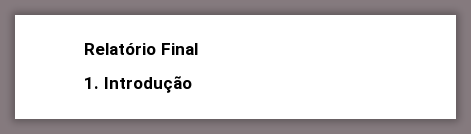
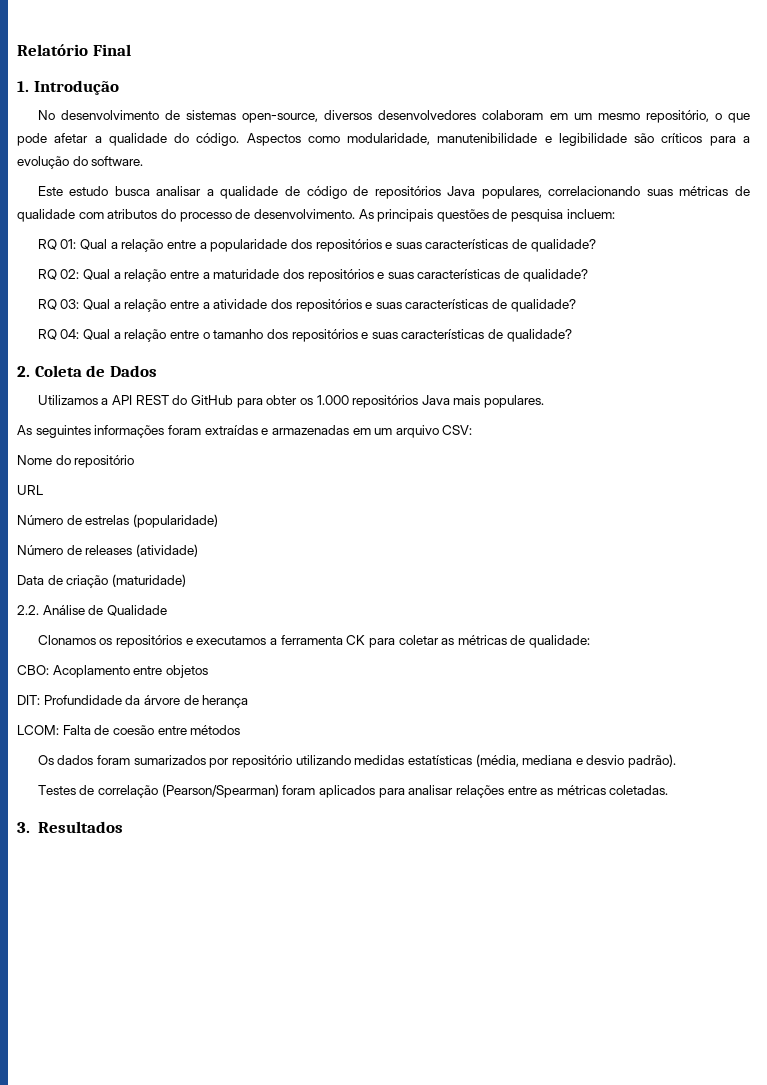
+ No desenvolvimento de sistemas open-source, diversos desenvolvedores colaboram em um mesmo repositório, o que pode afetar a qualidade do código. Aspectos como modularidade, manutenibilidade e legibilidade são críticos para a evolução do software.
+ Este estudo busca analisar a qualidade de código de repositórios Java populares, correlacionando suas métricas de qualidade com atributos do processo de desenvolvimento. As principais questões de pesquisa incluem:
+ RQ 01: Qual a relação entre a popularidade dos repositórios e suas características de qualidade?
+ RQ 02: Qual a relação entre a maturidade dos repositórios e suas características de qualidade?
+ RQ 03: Qual a relação entre a atividade dos repositórios e suas características de qualidade?
+ RQ 04: Qual a relação entre o tamanho dos repositórios e suas características de qualidade?
+ 2. Coleta de Dados
+ Utilizamos a API REST do GitHub para obter os 1.000 repositórios Java mais populares.
+ As seguintes informações foram extraídas e armazenadas em um arquivo CSV:
+ Nome do repositório
+ URL
+ Número de estrelas (popularidade)
+ Número de releases (atividade)
+ Data de criação (maturidade)
+ 2.2. Análise de Qualidade
+ Clonamos os repositórios e executamos a ferramenta CK para coletar as métricas de qualidade:
+ CBO: Acoplamento entre objetos
+ DIT: Profundidade da árvore de herança
+ LCOM: Falta de coesão entre métodos
+ Os dados foram sumarizados por repositório utilizando medidas estatísticas (média, mediana e desvio padrão).
+ Testes de correlação (Pearson/Spearman) foram aplicados para analisar relações entre as métricas coletadas.
+ 3. Resultados

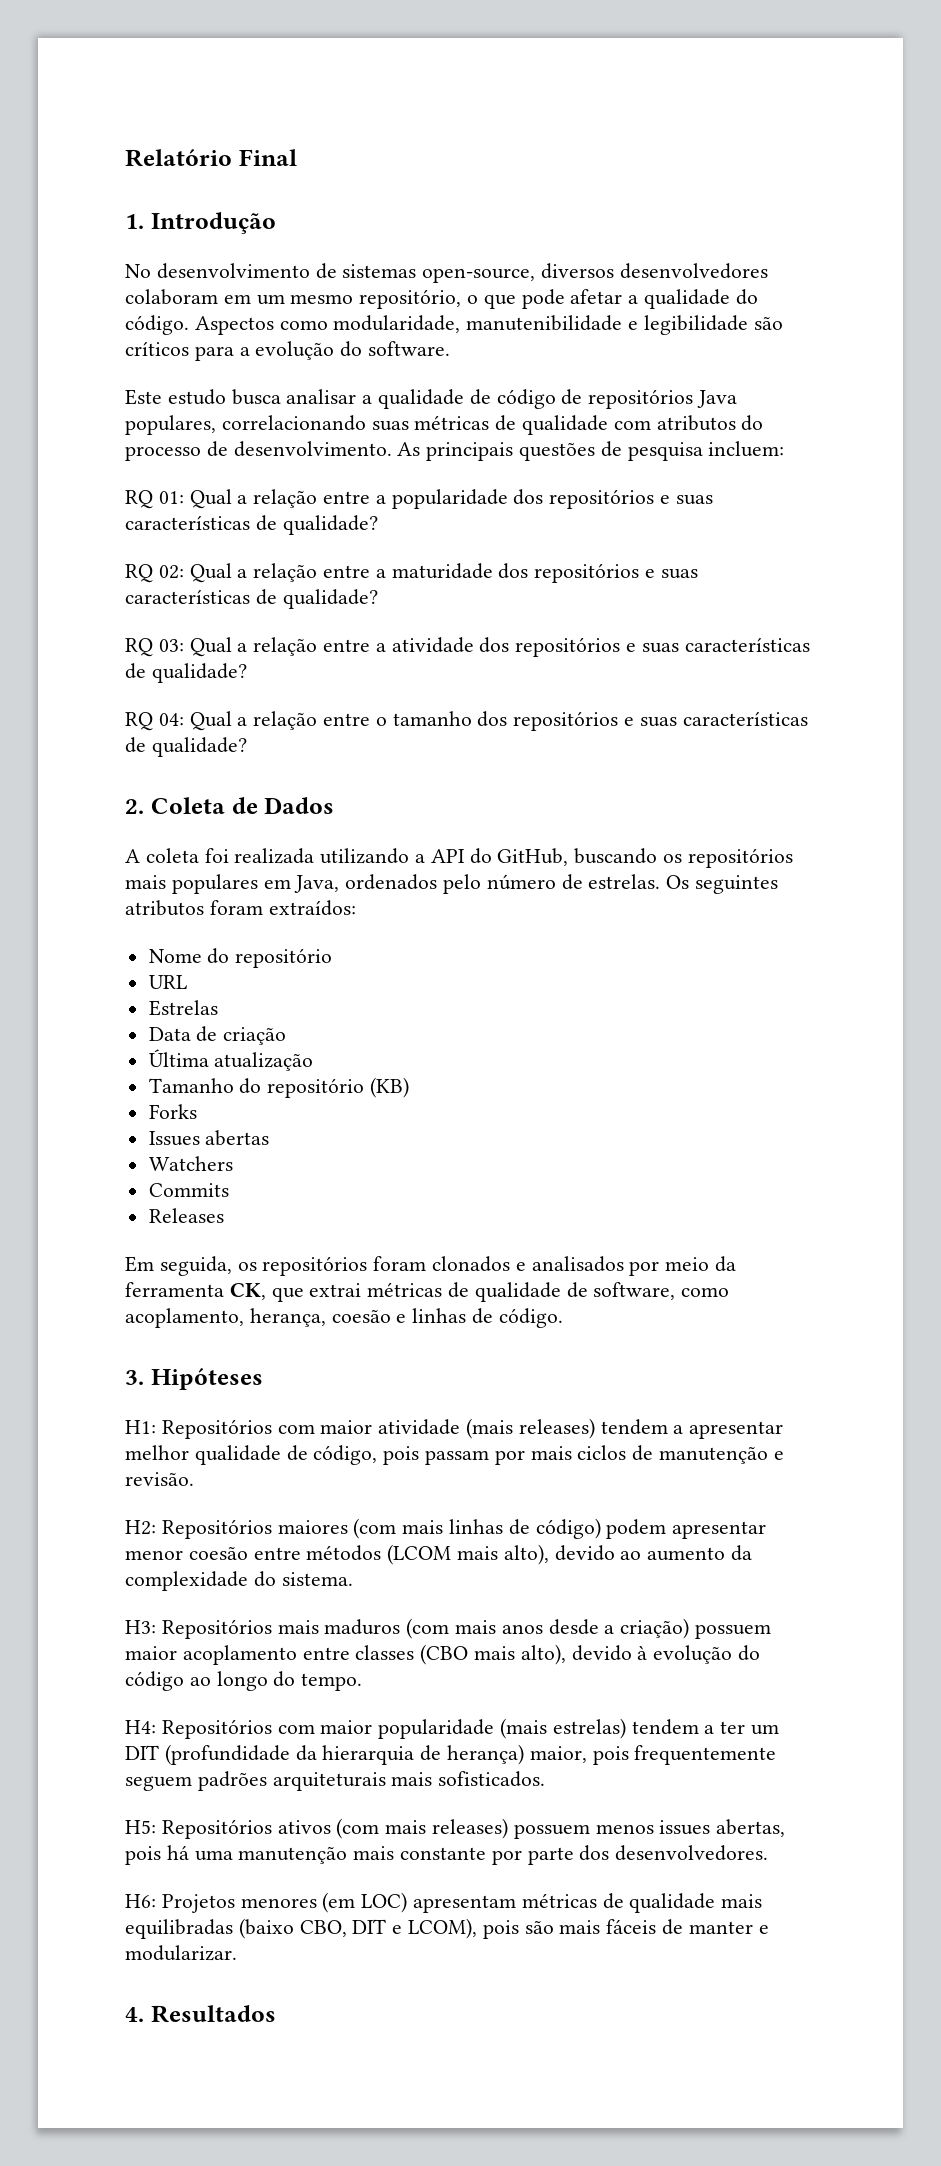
- Utilizamos a API REST do GitHub para obter os 1.000 repositórios Java mais populares.
- As seguintes informações foram extraídas e armazenadas em um arquivo CSV:
+ A coleta foi realizada utilizando a API do GitHub, buscando os repositórios mais populares em Java, ordenados pelo número de estrelas. Os seguintes atributos foram extraídos:
  Nome do repositório
  URL
- Número de estrelas (popularidade)
- Número de releases (atividade)
- Data de criação (maturidade)
- 2.2. Análise de Qualidade
- Clonamos os repositórios e executamos a ferramenta CK para coletar as métricas de qualidade:
- CBO: Acoplamento entre objetos
- DIT: Profundidade da árvore de herança
- LCOM: Falta de coesão entre métodos
- Os dados foram sumarizados por repositório utilizando medidas estatísticas (média, mediana e desvio padrão).
- Testes de correlação (Pearson/Spearman) foram aplicados para analisar relações entre as métricas coletadas.
- 3. Resultados
+ Estrelas
+ Data de criação
+ Última atualização
+ Tamanho do repositório (KB)
+ Forks
+ Issues abertas
+ Watchers
+ Commits
+ Releases
+ Em seguida, os repositórios foram clonados e analisados por meio da ferramenta CK, que extrai métricas de qualidade de software, como acoplamento, herança, coesão e linhas de código.
+ 3. Hipóteses
+ H1: Repositórios com maior atividade (mais releases) tendem a apresentar melhor qualidade de código, pois passam por mais ciclos de manutenção e revisão.
+ H2: Repositórios maiores (com mais linhas de código) podem apresentar menor coesão entre métodos (LCOM mais alto), devido ao aumento da complexidade do sistema.
+ H3: Repositórios mais maduros (com mais anos desde a criação) possuem maior acoplamento entre classes (CBO mais alto), devido à evolução do código ao longo do tempo.
+ H4: Repositórios com maior popularidade (mais estrelas) tendem a ter um DIT (profundidade da hierarquia de herança) maior, pois frequentemente seguem padrões arquiteturais mais sofisticados.
+ H5: Repositórios ativos (com mais releases) possuem menos issues abertas, pois há uma manutenção mais constante por parte dos desenvolvedores.
+ H6: Projetos menores (em LOC) apresentam métricas de qualidade mais equilibradas (baixo CBO, DIT e LCOM), pois são mais fáceis de manter e modularizar.
+ 4. Resultados

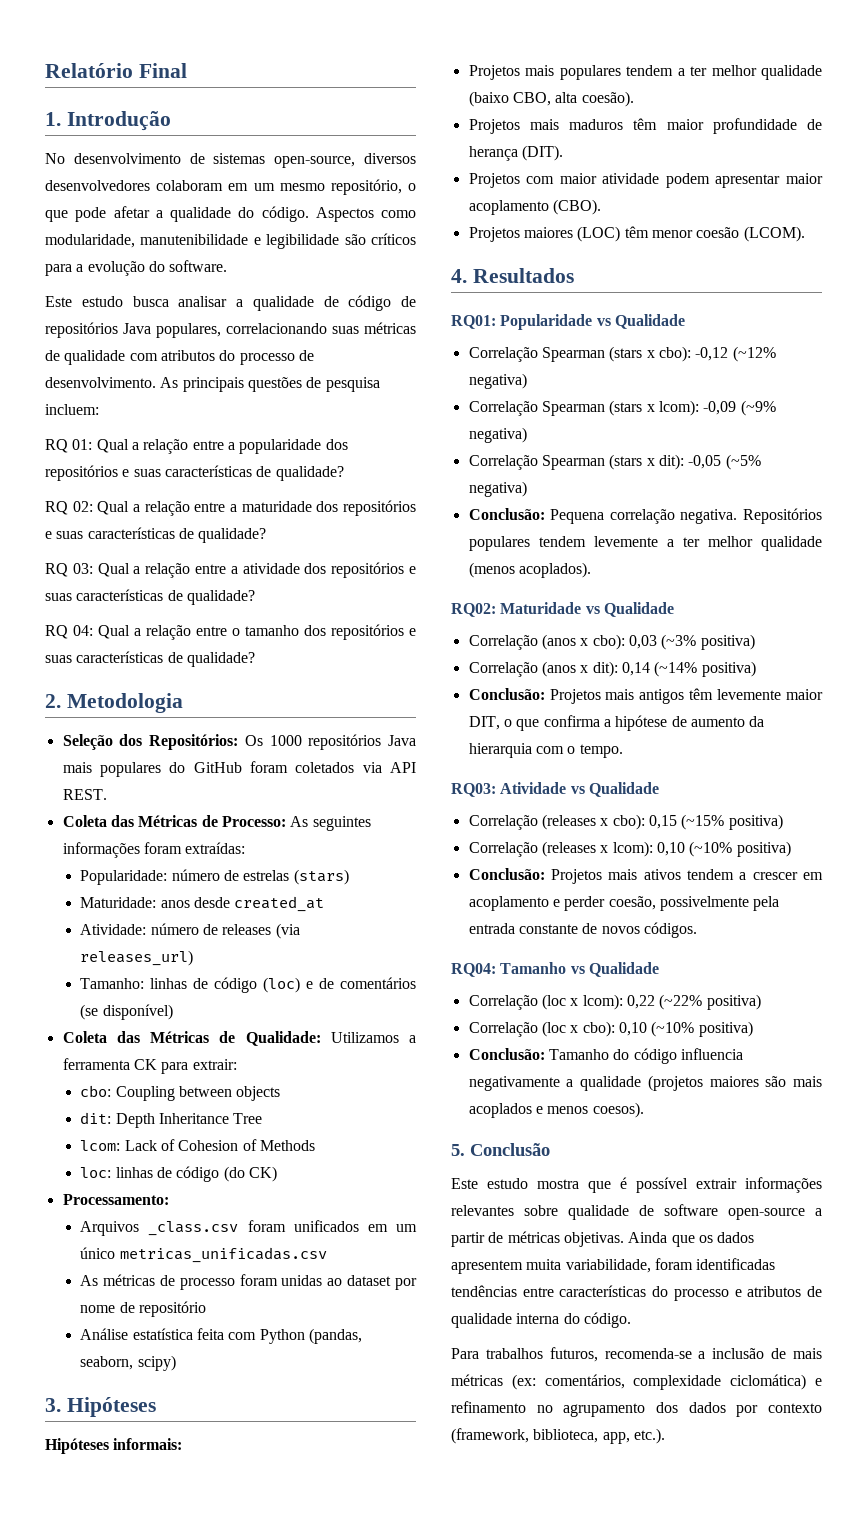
- 2. Coleta de Dados
- A coleta foi realizada utilizando a API do GitHub, buscando os repositórios mais populares em Java, ordenados pelo número de estrelas. Os seguintes atributos foram extraídos:
- Nome do repositório
- URL
- Estrelas
- Data de criação
- Última atualização
- Tamanho do repositório (KB)
- Forks
- Issues abertas
- Watchers
- Commits
- Releases
- Em seguida, os repositórios foram clonados e analisados por meio da ferramenta CK, que extrai métricas de qualidade de software, como acoplamento, herança, coesão e linhas de código.
+ 2. Metodologia
+ Seleção dos Repositórios: Os 1000 repositórios Java mais populares do GitHub foram coletados via API REST.
+ Coleta das Métricas de Processo: As seguintes informações foram extraídas:
+ Popularidade: número de estrelas (stars)
+ Maturidade: anos desde created_at
+ Atividade: número de releases (via releases_url)
+ Tamanho: linhas de código (loc) e de comentários (se disponível)
+ Coleta das Métricas de Qualidade: Utilizamos a ferramenta CK para extrair:
+ cbo: Coupling between objects
+ dit: Depth Inheritance Tree
+ lcom: Lack of Cohesion of Methods
+ loc: linhas de código (do CK)
+ Processamento:
+ Arquivos _class.csv foram unificados em um único metricas_unificadas.csv
+ As métricas de processo foram unidas ao dataset por nome de repositório
+ Análise estatística feita com Python (pandas, seaborn, scipy)
  3. Hipóteses
- H1: Repositórios com maior atividade (mais releases) tendem a apresentar melhor qualidade de código, pois passam por mais ciclos de manutenção e revisão.
- H2: Repositórios maiores (com mais linhas de código) podem apresentar menor coesão entre métodos (LCOM mais alto), devido ao aumento da complexidade do sistema.
- H3: Repositórios mais maduros (com mais anos desde a criação) possuem maior acoplamento entre classes (CBO mais alto), devido à evolução do código ao longo do tempo.
- H4: Repositórios com maior popularidade (mais estrelas) tendem a ter um DIT (profundidade da hierarquia de herança) maior, pois frequentemente seguem padrões arquiteturais mais sofisticados.
- H5: Repositórios ativos (com mais releases) possuem menos issues abertas, pois há uma manutenção mais constante por parte dos desenvolvedores.
- H6: Projetos menores (em LOC) apresentam métricas de qualidade mais equilibradas (baixo CBO, DIT e LCOM), pois são mais fáceis de manter e modularizar.
+ Hipóteses informais:
+ Projetos mais populares tendem a ter melhor qualidade (baixo CBO, alta coesão).
+ Projetos mais maduros têm maior profundidade de herança (DIT).
+ Projetos com maior atividade podem apresentar maior acoplamento (CBO).
+ Projetos maiores (LOC) têm menor coesão (LCOM).
  4. Resultados
+ RQ01: Popularidade vs Qualidade
+ Correlação Spearman (stars x cbo): -0,12 (~12% negativa)
+ Correlação Spearman (stars x lcom): -0,09 (~9% negativa)
+ Correlação Spearman (stars x dit): -0,05 (~5% negativa)
+ Conclusão: Pequena correlação negativa. Repositórios populares tendem levemente a ter melhor qualidade (menos acoplados).
+ RQ02: Maturidade vs Qualidade
+ Correlação (anos x cbo): 0,03 (~3% positiva)
+ Correlação (anos x dit): 0,14 (~14% positiva)
+ Conclusão: Projetos mais antigos têm levemente maior DIT, o que confirma a hipótese de aumento da hierarquia com o tempo.
+ RQ03: Atividade vs Qualidade
+ Correlação (releases x cbo): 0,15 (~15% positiva)
+ Correlação (releases x lcom): 0,10 (~10% positiva)
+ Conclusão: Projetos mais ativos tendem a crescer em acoplamento e perder coesão, possivelmente pela entrada constante de novos códigos.
+ RQ04: Tamanho vs Qualidade
+ Correlação (loc x lcom): 0,22 (~22% positiva)
+ Correlação (loc x cbo): 0,10 (~10% positiva)
+ Conclusão: Tamanho do código influencia negativamente a qualidade (projetos maiores são mais acoplados e menos coesos).
+ 5. Conclusão
+ Este estudo mostra que é possível extrair informações relevantes sobre qualidade de software open-source a partir de métricas objetivas. Ainda que os dados apresentem muita variabilidade, foram identificadas tendências entre características do processo e atributos de qualidade interna do código.
+ Para trabalhos futuros, recomenda-se a inclusão de mais métricas (ex: comentários, complexidade ciclomática) e refinamento no agrupamento dos dados por contexto (framework, biblioteca, app, etc.).

